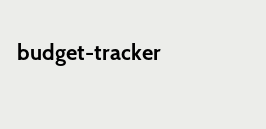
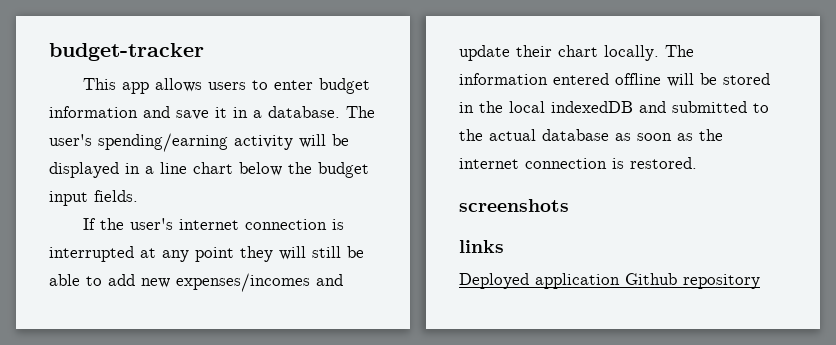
+ This app allows users to enter budget information and save it in a database. The user's spending/earning activity will be displayed in a line chart below the budget input fields.
+ If the user's internet connection is interrupted at any point they will still be able to add new expenses/incomes and update their chart locally. The information entered offline will be stored in the local indexedDB and submitted to the actual database as soon as the internet connection is restored.
+ screenshots
+ links
+ Deployed application Github repository

